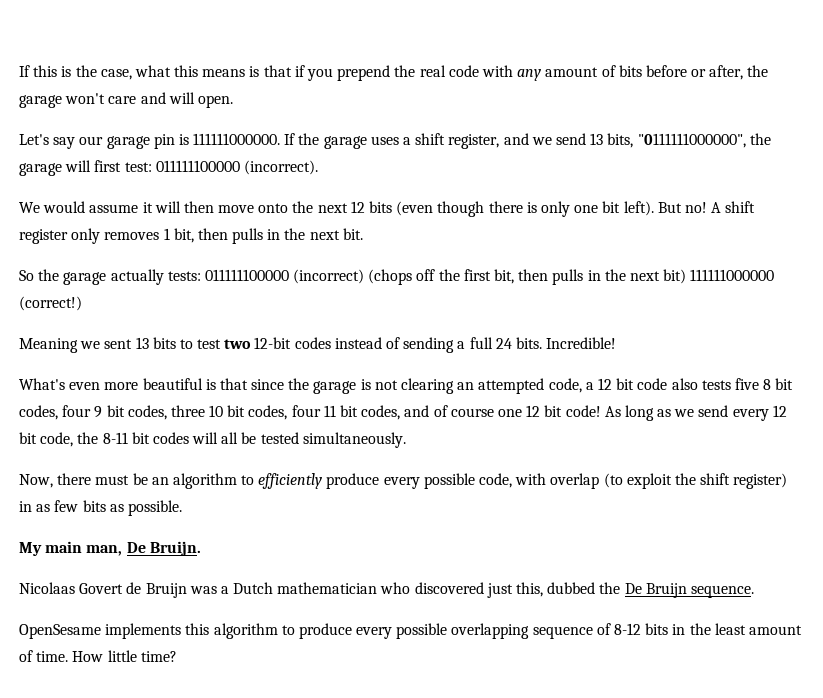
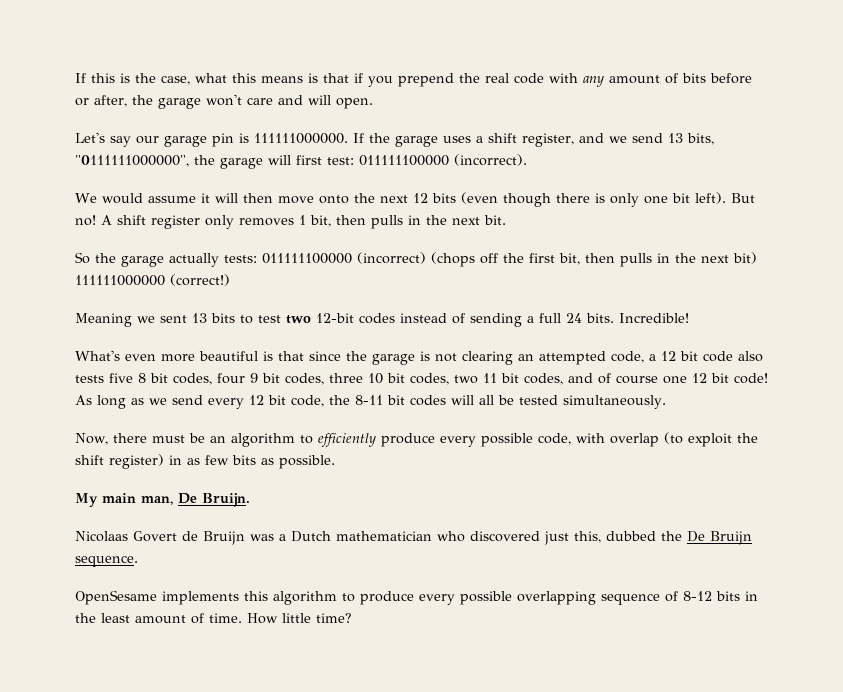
- What's even more beautiful is that since the garage is not clearing an attempted code, a 12 bit code also tests five 8 bit codes, four 9 bit codes, three 10 bit codes, four 11 bit codes, and of course one 12 bit code!
+ What's even more beautiful is that since the garage is not clearing an attempted code, a 12 bit code also tests five 8 bit codes, four 9 bit codes, three 10 bit codes, two 11 bit codes, and of course one 12 bit code!

